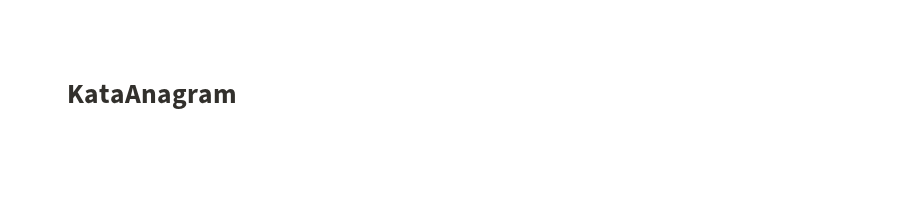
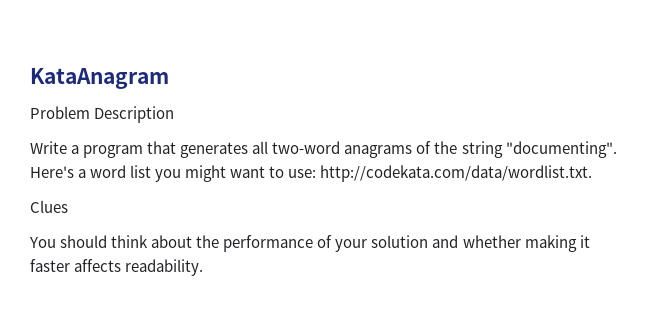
+ Problem Description
+ Write a program that generates all two-word anagrams of the string "documenting". Here's a word list you might want to use: http://codekata.com/data/wordlist.txt.
+ Clues
+ You should think about the performance of your solution and whether making it faster affects readability.

